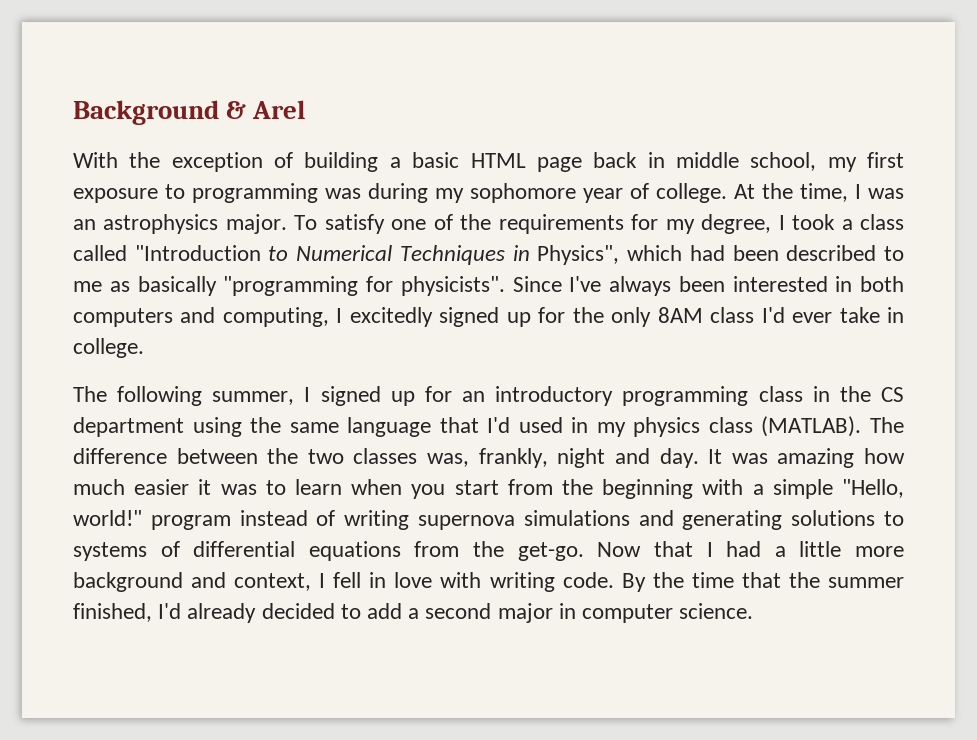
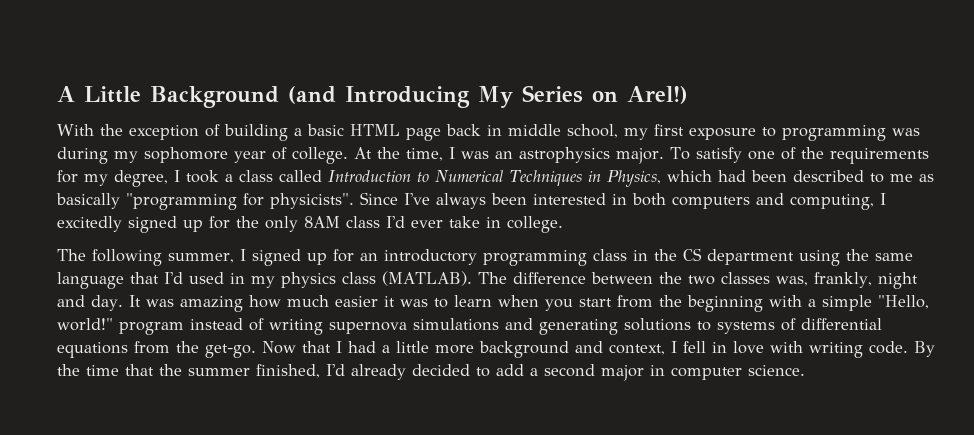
- Background & Arel
+ A Little Background (and Introducing My Series on Arel!)
- To satisfy one of the requirements for my degree, I took a class called "Introduction to Numerical Techniques in Physics", which had been described to me as basically "programming for physicists".
+ To satisfy one of the requirements for my degree, I took a class called Introduction to Numerical Techniques in Physics, which had been described to me as basically "programming for physicists".

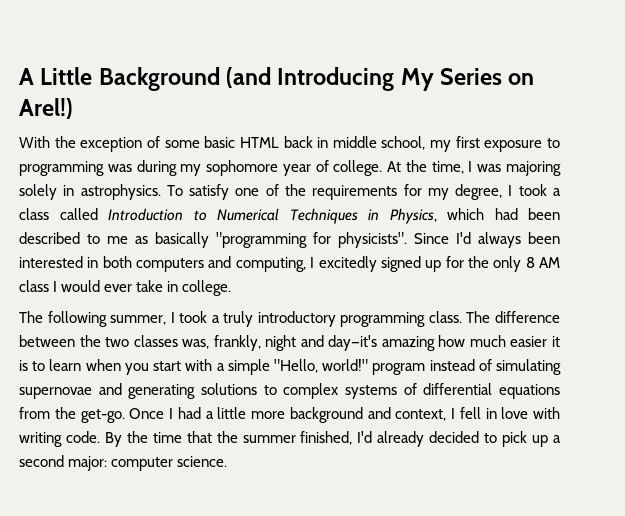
- With the exception of building a basic HTML page back in middle school, my first exposure to programming was during my sophomore year of college.
+ With the exception of some basic HTML back in middle school, my first exposure to programming was during my sophomore year of college.
- At the time, I was an astrophysics major.
+ At the time, I was majoring solely in astrophysics.
- Since I've always been interested in both computers and computing, I excitedly signed up for the only 8AM class I'd ever take in college.
+ Since I'd always been interested in both computers and computing, I excitedly signed up for the only 8 AM class I would ever take in college.
- The following summer, I signed up for an introductory programming class in the CS department using the same language that I'd used in my physics class (MATLAB).
+ The following summer, I took a truly introductory programming class.
- The difference between the two classes was, frankly, night and day. It was amazing how much easier it was to learn when you start from the beginning with a simple "Hello, world!" program instead of writing supernova simulations and generating solutions to systems of differential equations from the get-go.
+ The difference between the two classes was, frankly, night and day—it's amazing how much easier it is to learn when you start with a simple "Hello, world!" program instead of simulating supernovae and generating solutions to complex systems of differential equations from the get-go.
- Now that I had a little more background and context, I fell in love with writing code.
+ Once I had a little more background and context, I fell in love with writing code.
- By the time that the summer finished, I'd already decided to add a second major in computer science.
+ By the time that the summer finished, I'd already decided to pick up a second major: computer science.

